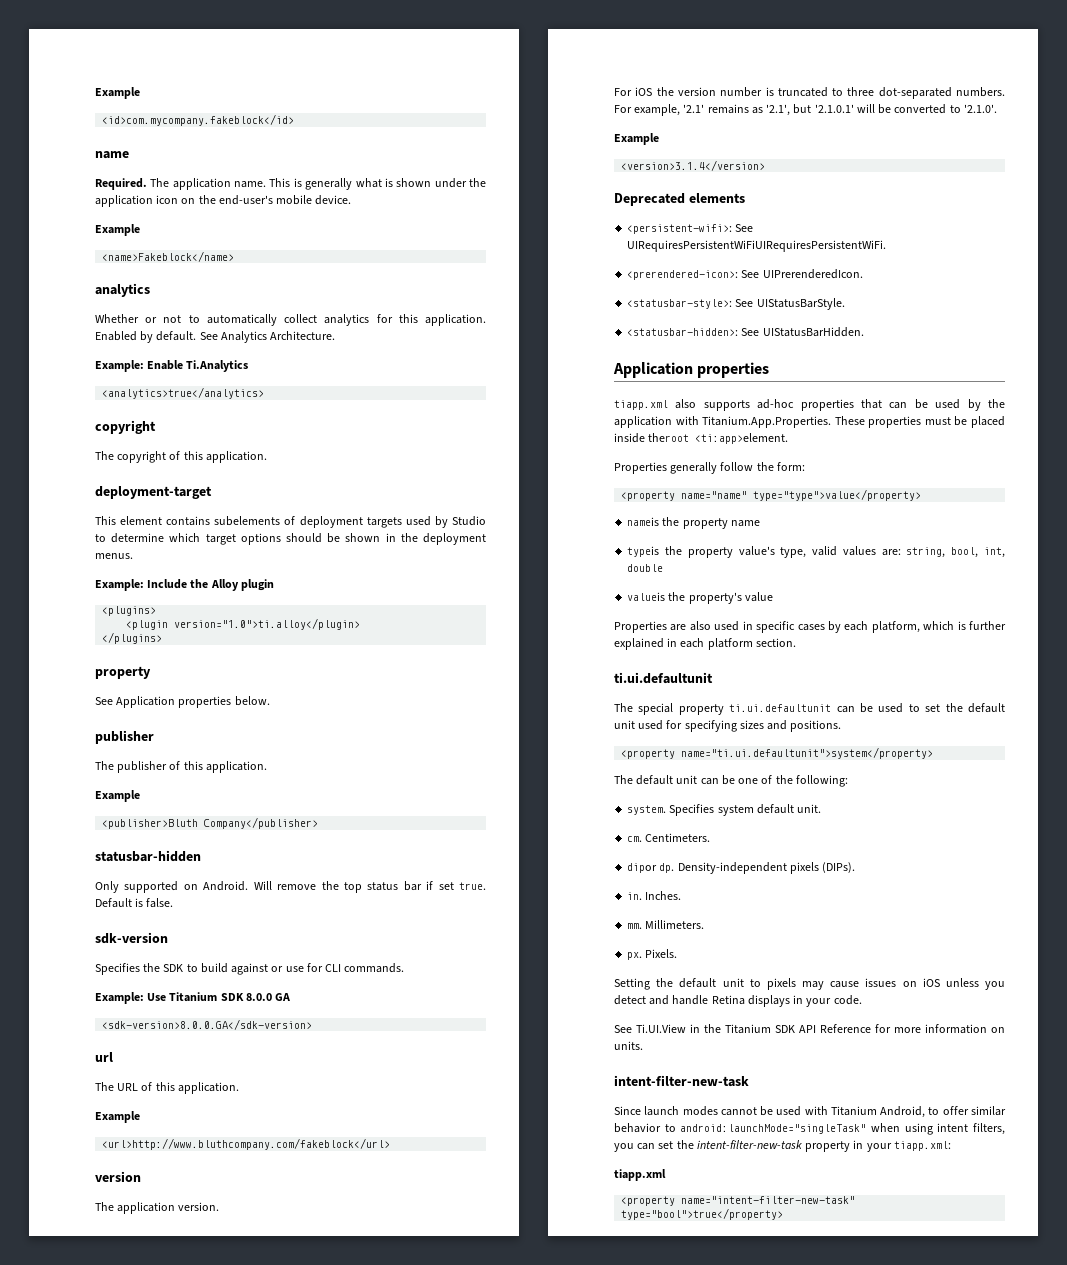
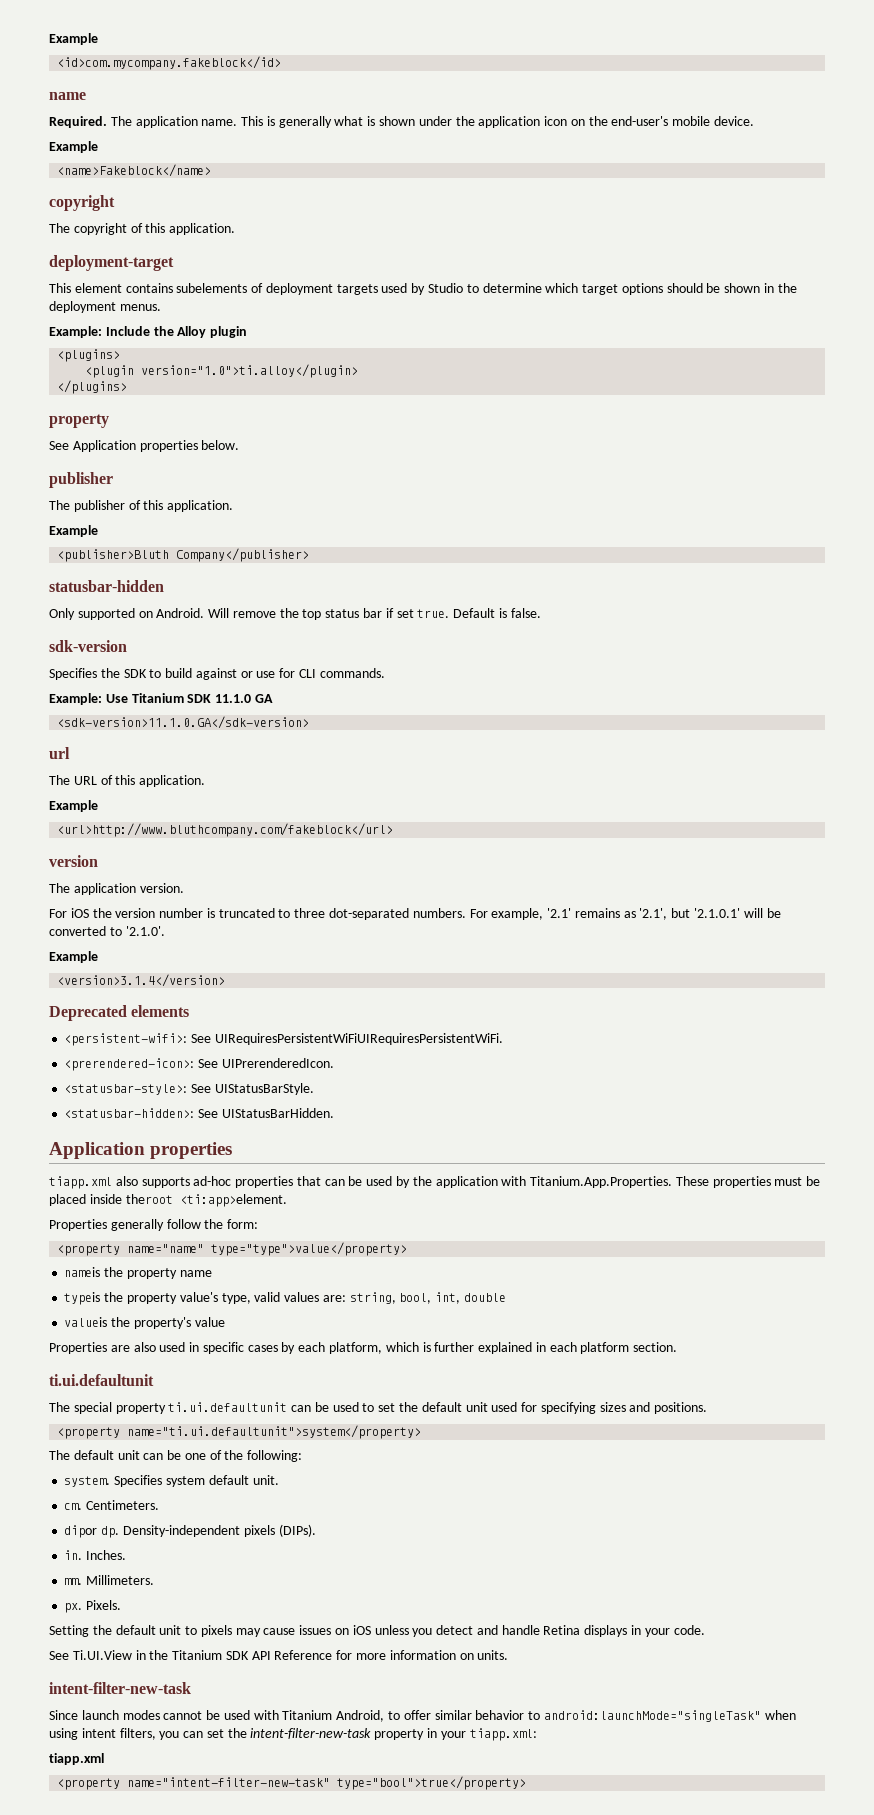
  <name>Fakeblock</name>
- analytics
- Whether or not to automatically collect analytics for this application. Enabled by default. See Analytics Architecture.
- Example: Enable Ti.Analytics
- <analytics>true</analytics>
- Example: Use Titanium SDK 8.0.0 GA
+ Example: Use Titanium SDK 11.1.0 GA
- <sdk-version>8.0.0.GA</sdk-version>
+ <sdk-version>11.1.0.GA</sdk-version>

